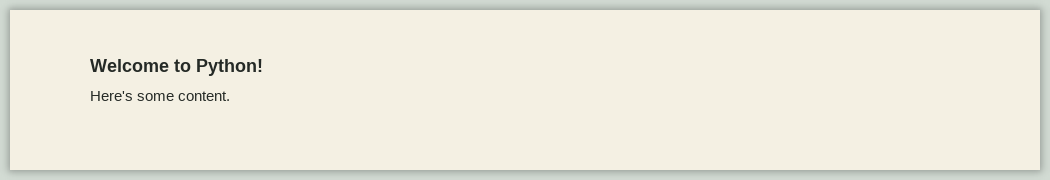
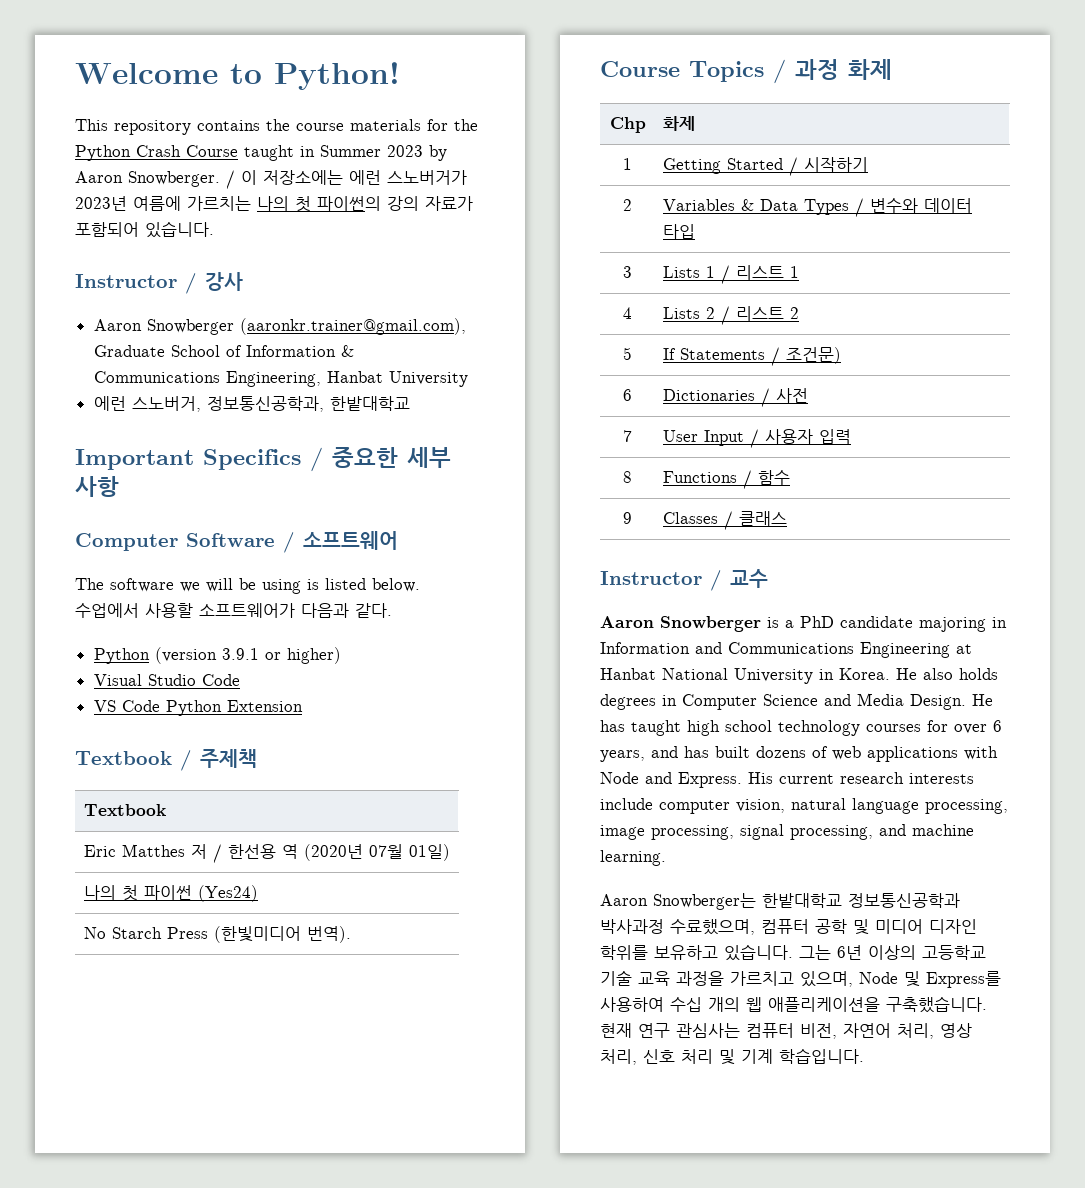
- Here's some content.
+ This repository contains the course materials for the Python Crash Course taught in Summer 2023 by Aaron Snowberger. / 이 저장소에는 에런 스노버거가 2023년 여름에 가르치는 나의 첫 파이썬의 강의 자료가 포함되어 있습니다.
+ Instructor / 강사
+ Aaron Snowberger (aaronkr.trainer@gmail.com), Graduate School of Information & Communications Engineering, Hanbat University
+ 에런 스노버거, 정보통신공학과, 한밭대학교
+ Important Specifics / 중요한 세부 사항
+ Computer Software / 소프트웨어
+ The software we will be using is listed below. 수업에서 사용할 소프트웨어가 다음과 같다.
+ Python (version 3.9.1 or higher)
+ Visual Studio Code
+ VS Code Python Extension
+ Textbook / 주제책
+ Textbook
+ Eric Matthes 저 / 한선용 역 (2020년 07월 01일)
+ 나의 첫 파이썬 (Yes24)
+ No Starch Press (한빛미디어 번역).
+ Course Topics / 과정 화제
+ Chp | 화제
+ 1 | Getting Started / 시작하기
+ 2 | Variables & Data Types / 변수와 데이터 타입
+ 3 | Lists 1 / 리스트 1
+ 4 | Lists 2 / 리스트 2
+ 5 | If Statements / 조건문)
+ 6 | Dictionaries / 사전
+ 7 | User Input / 사용자 입력
+ 8 | Functions / 함수
+ 9 | Classes / 클래스
+ Instructor / 교수
+ Aaron Snowberger is a PhD candidate majoring in Information and Communications Engineering at Hanbat National University in Korea. He also holds degrees in Computer Science and Media Design. He has taught high school technology courses for over 6 years, and has built dozens of web applications with Node and Express. His current research interests include computer vision, natural language processing, image processing, signal processing, and machine learning.
+ Aaron Snowberger는 한밭대학교 정보통신공학과 박사과정 수료했으며, 컴퓨터 공학 및 미디어 디자인 학위를 보유하고 있습니다. 그는 6년 이상의 고등학교 기술 교육 과정을 가르치고 있으며, Node 및 Express를 사용하여 수십 개의 웹 애플리케이션을 구축했습니다. 현재 연구 관심사는 컴퓨터 비전, 자연어 처리, 영상 처리, 신호 처리 및 기계 학습입니다.

